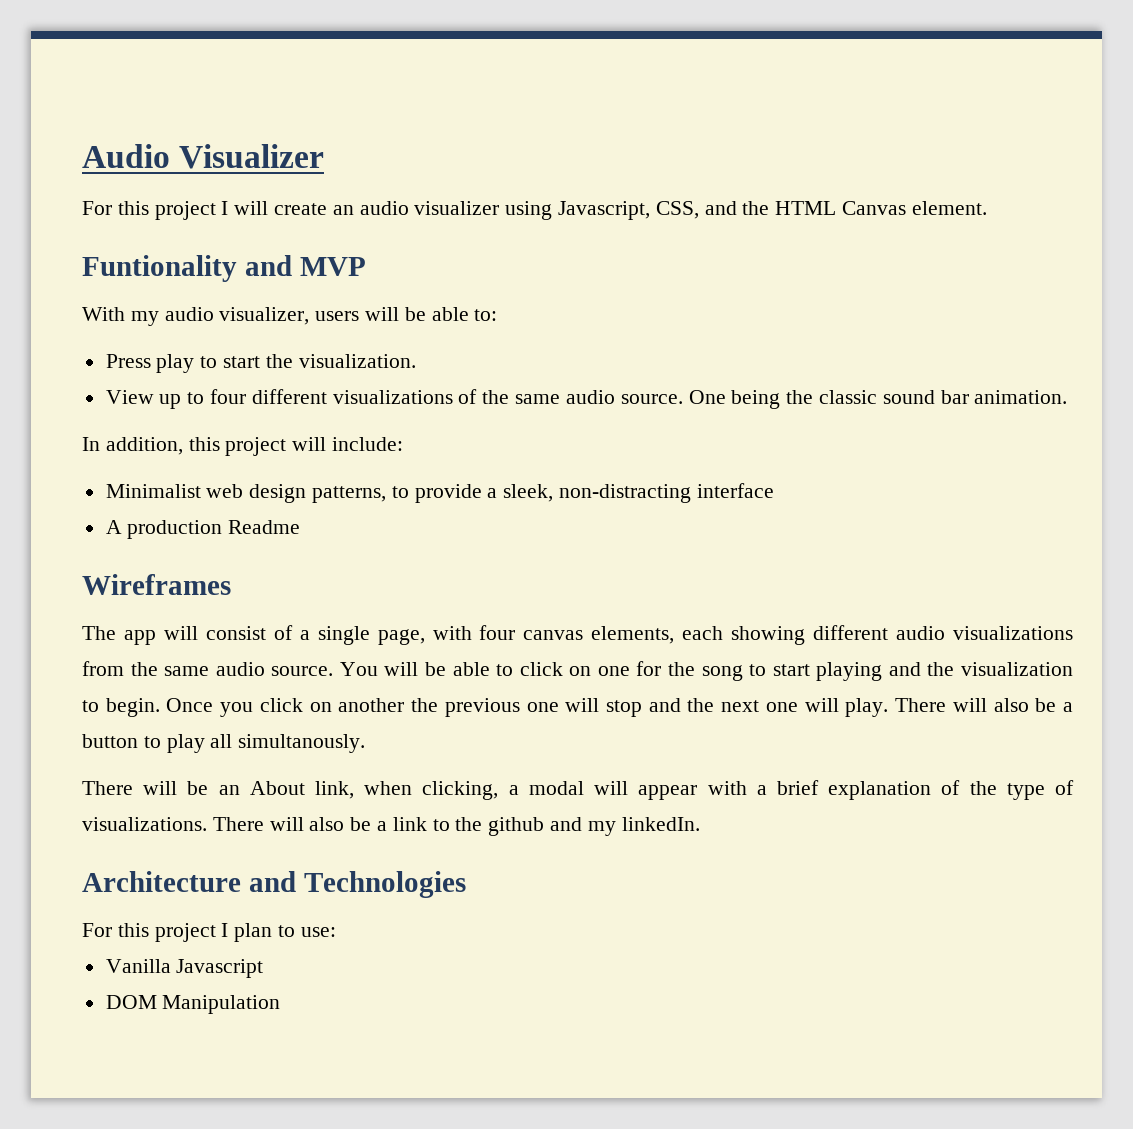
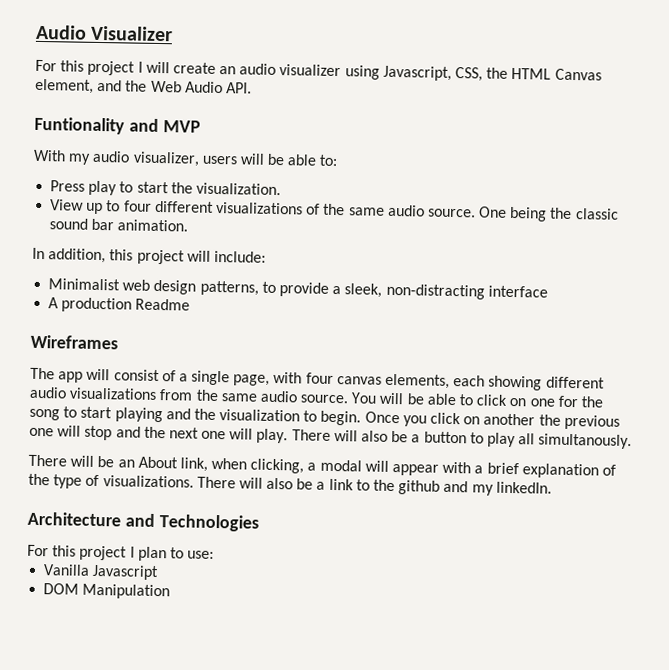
- For this project I will create an audio visualizer using Javascript, CSS, and the HTML Canvas element.
+ For this project I will create an audio visualizer using Javascript, CSS, the HTML Canvas element, and the Web Audio API.

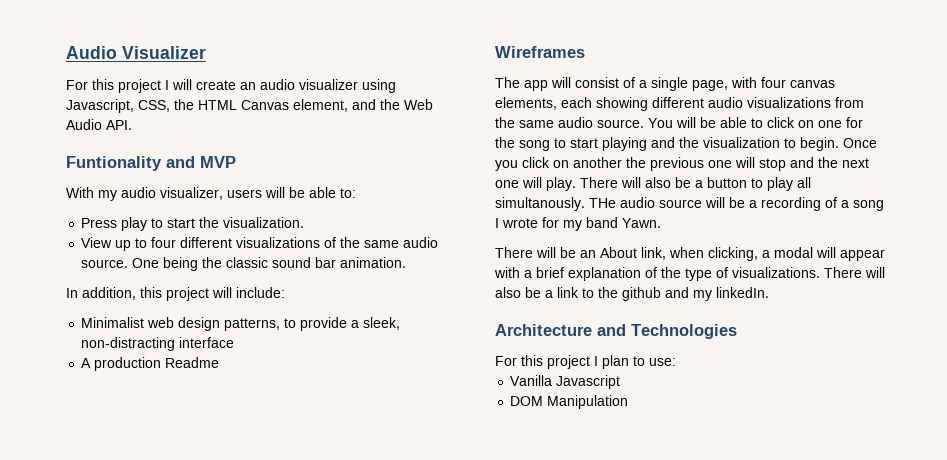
+ THe audio source will be a recording of a song I wrote for my band Yawn.

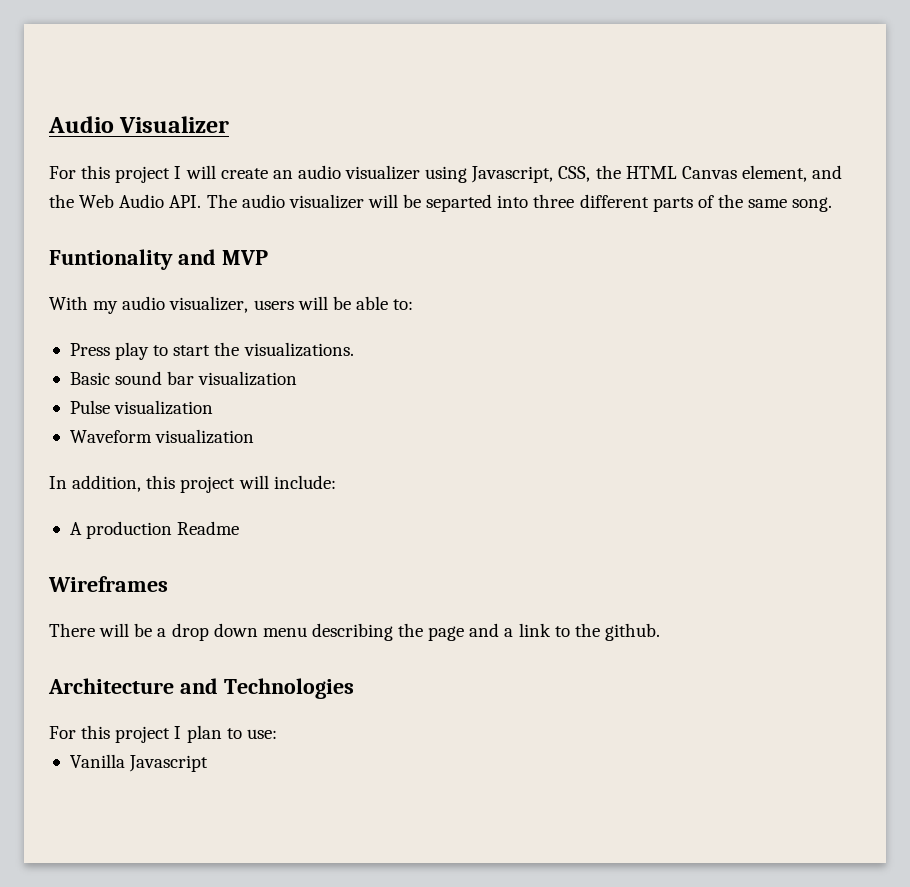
- For this project I will create an audio visualizer using Javascript, CSS, the HTML Canvas element, and the Web Audio API.
+ For this project I will create an audio visualizer using Javascript, CSS, the HTML Canvas element, and the Web Audio API. The audio visualizer will be separted into three different parts of the same song.
- Press play to start the visualization.
- View up to four different visualizations of the same audio source. One being the classic sound bar animation.
+ Press play to start the visualizations.
+ Basic sound bar visualization
+ Pulse visualization
+ Waveform visualization
- Minimalist web design patterns, to provide a sleek, non-distracting interface
  A production Readme
  Wireframes
- The app will consist of a single page, with four canvas elements, each showing different audio visualizations from the same audio source. You will be able to click on one for the song to start playing and the visualization to begin. Once you click on another the previous one will stop and the next one will play. There will also be a button to play all simultanously. THe audio source will be a recording of a song I wrote for my band Yawn.
- There will be an About link, when clicking, a modal will appear with a brief explanation of the type of visualizations. There will also be a link to the github and my linkedIn.
+ There will be a drop down menu describing the page and a link to the github.
- DOM Manipulation

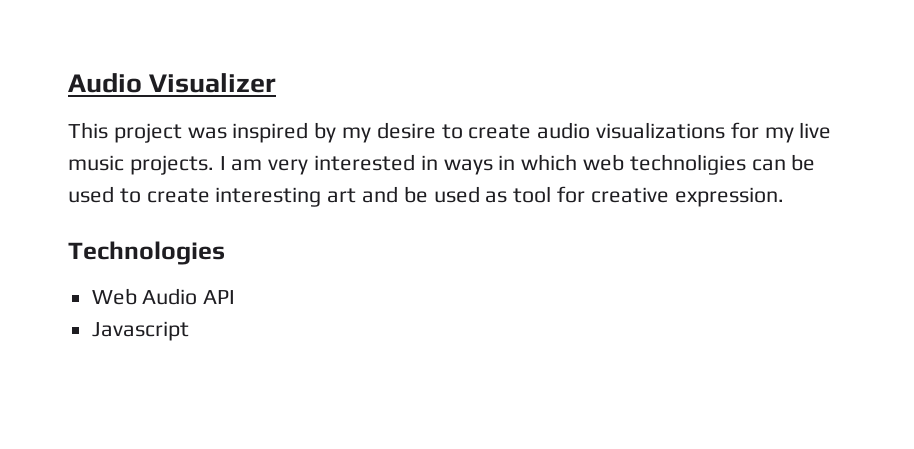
- For this project I will create an audio visualizer using Javascript, CSS, the HTML Canvas element, and the Web Audio API. The audio visualizer will be separted into three different parts of the same song.
- Funtionality and MVP
- With my audio visualizer, users will be able to:
- Press play to start the visualizations.
- Basic sound bar visualization
- Pulse visualization
- Waveform visualization
- In addition, this project will include:
- A production Readme
- Wireframes
- There will be a drop down menu describing the page and a link to the github.
- Architecture and Technologies
- For this project I plan to use:
- Vanilla Javascript
+ This project was inspired by my desire to create audio visualizations for my live music projects. I am very interested in ways in which web technoligies can be used to create interesting art and be used as tool for creative expression.
+ Technologies
+ Web Audio API
+ Javascript

